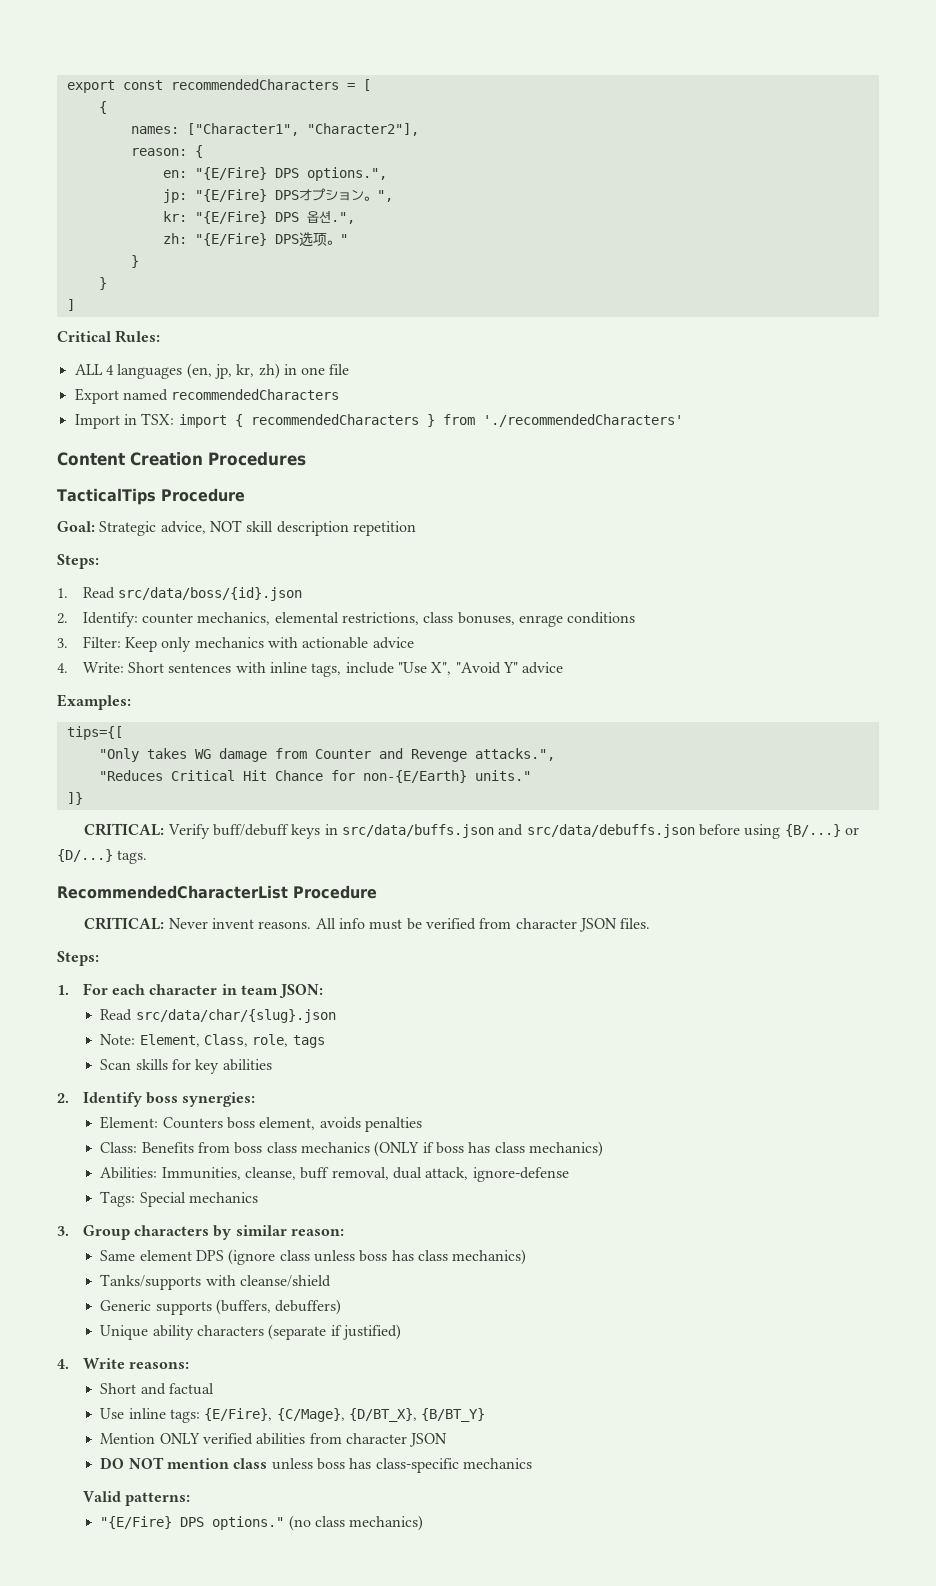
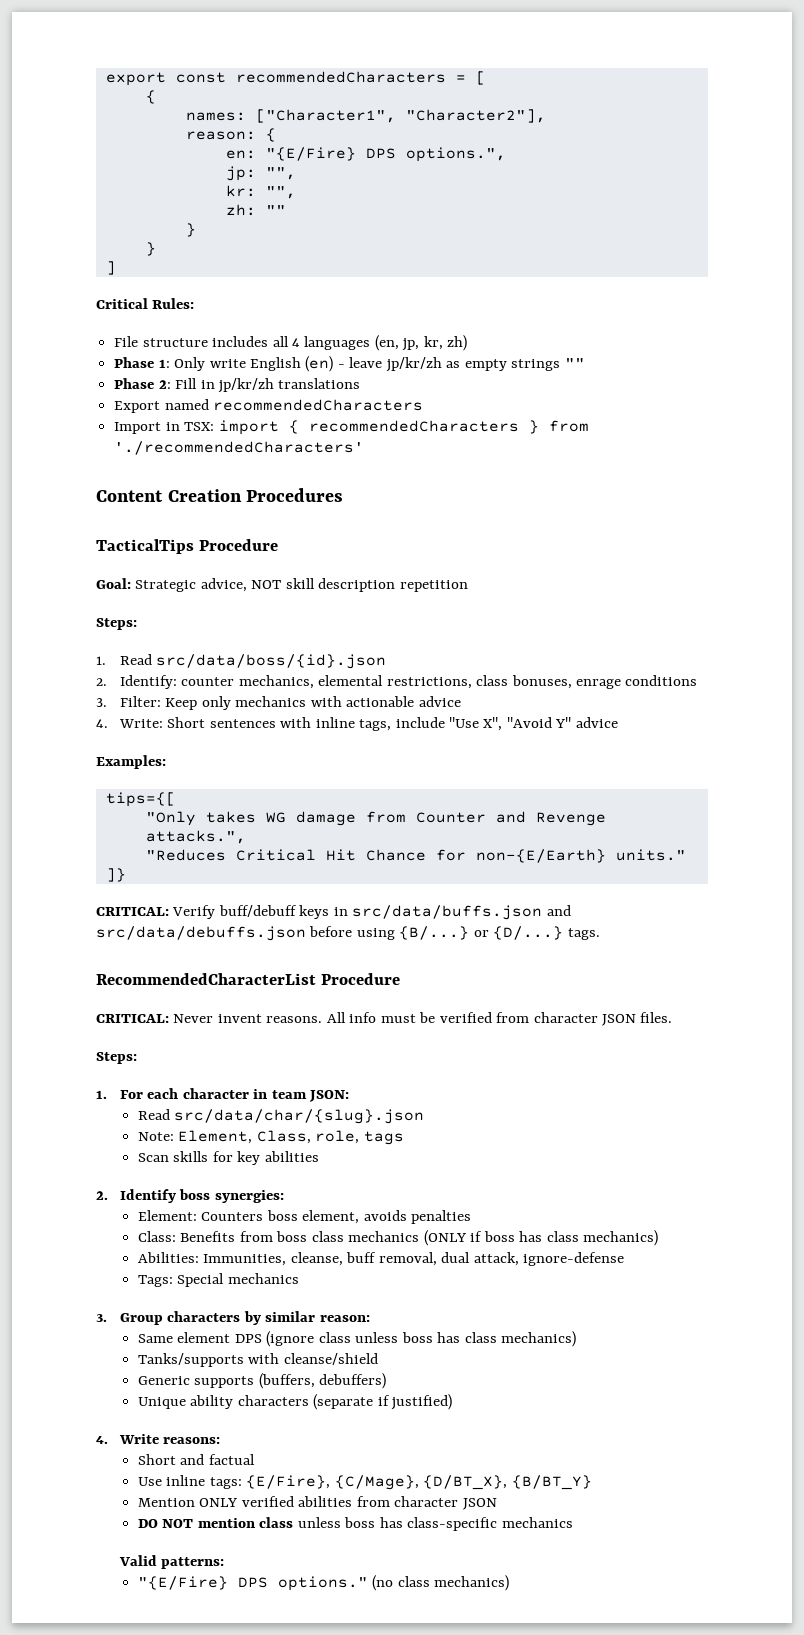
- jp: "{E/Fire} DPSオプション。",
- kr: "{E/Fire} DPS 옵션.",
- zh: "{E/Fire} DPS选项。"
+ jp: "",
+ kr: "",
+ zh: ""
- ALL 4 languages (en, jp, kr, zh) in one file
+ File structure includes all 4 languages (en, jp, kr, zh)
+ Phase 1: Only write English (en) - leave jp/kr/zh as empty strings ""
+ Phase 2: Fill in jp/kr/zh translations

